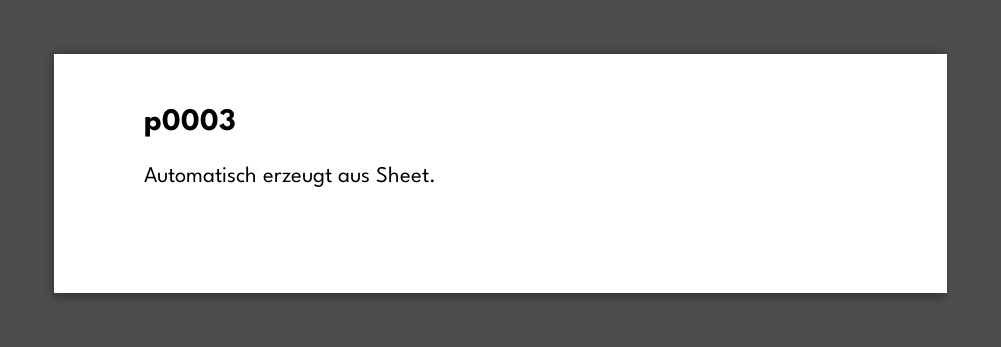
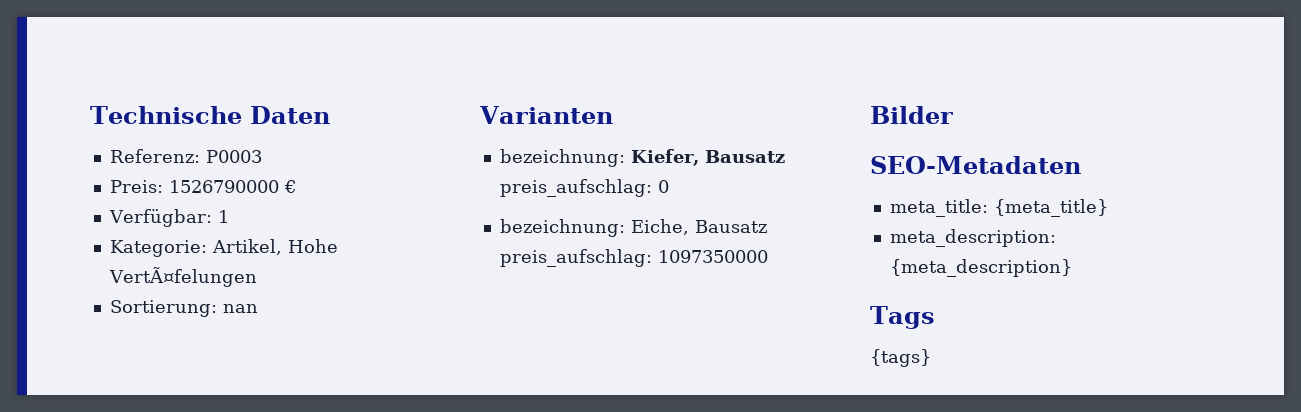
- p0003
- Automatisch erzeugt aus Sheet.
+ Technische Daten
+ Referenz: P0003
+ Preis: 1526790000 €
+ Verfügbar: 1
+ Kategorie: Artikel, Hohe VertÃ¤felungen
+ Sortierung: nan
+ Varianten
+ bezeichnung: Kiefer, Bausatz preis_aufschlag: 0
+ bezeichnung: Eiche, Bausatz preis_aufschlag: 1097350000
+ Bilder
+ SEO-Metadaten
+ meta_title: {meta_title}
+ meta_description: {meta_description}
+ Tags
+ {tags}

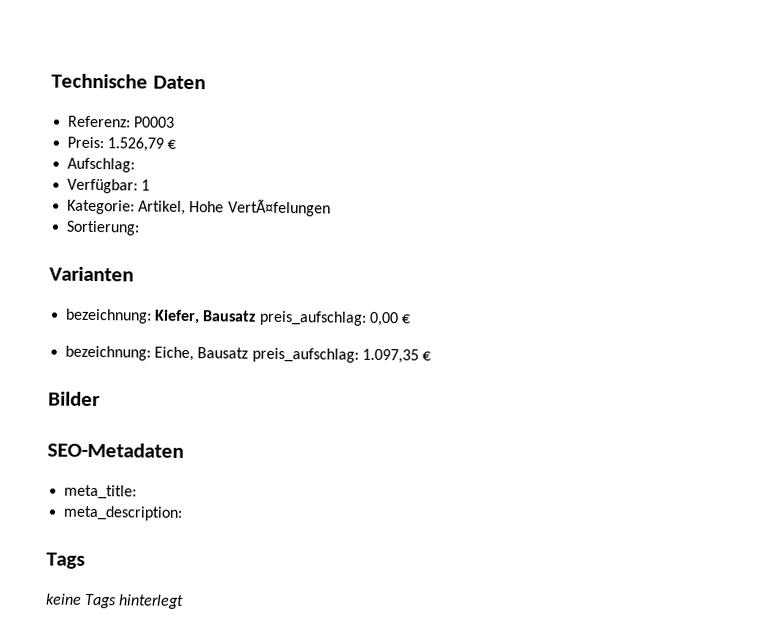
- Preis: 1526790000 €
+ Preis: 1.526,79 €
+ Aufschlag:
- Sortierung: nan
+ Sortierung:
- bezeichnung: Kiefer, Bausatz preis_aufschlag: 0
+ bezeichnung: Kiefer, Bausatz preis_aufschlag: 0,00 €
- bezeichnung: Eiche, Bausatz preis_aufschlag: 1097350000
+ bezeichnung: Eiche, Bausatz preis_aufschlag: 1.097,35 €
- meta_title: {meta_title}
+ meta_title:
- meta_description: {meta_description}
+ meta_description:
- {tags}
+ keine Tags hinterlegt

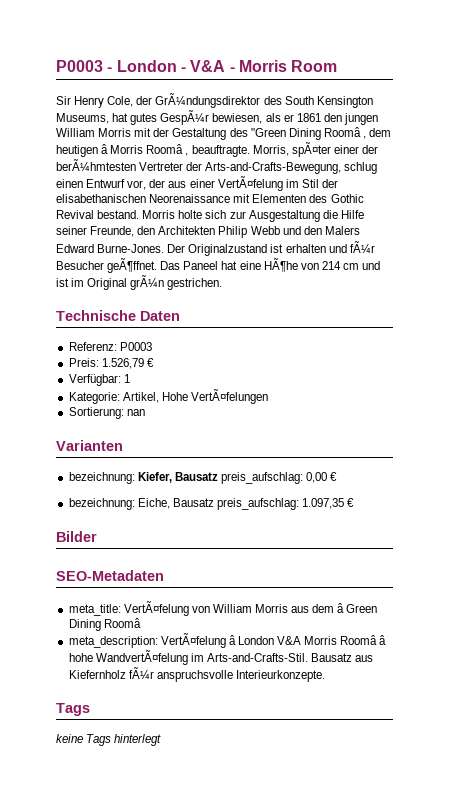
+ P0003 - London - V&A - Morris Room
+ Sir Henry Cole, der GrÃ¼ndungsdirektor des South Kensington Museums, hat gutes GespÃ¼r bewiesen, als er 1861 den jungen William Morris mit der Gestaltung des "Green Dining Roomâ , dem heutigen â Morris Roomâ , beauftragte. Morris, spÃ¤ter einer der berÃ¼hmtesten Vertreter der Arts-and-Crafts-Bewegung, schlug einen Entwurf vor, der aus einer VertÃ¤felung im Stil der elisabethanischen Neorenaissance mit Elementen des Gothic Revival bestand. Morris holte sich zur Ausgestaltung die Hilfe seiner Freunde, den Architekten Philip Webb und den Malers Edward Burne-Jones. Der Originalzustand ist erhalten und fÃ¼r Besucher geÃ¶ffnet. Das Paneel hat eine HÃ¶he von 214 cm und ist im Original grÃ¼n gestrichen.
- Aufschlag:
- Sortierung:
+ Sortierung: nan
- meta_title:
- meta_description:
+ meta_title: VertÃ¤felung von William Morris aus dem â Green Dining Roomâ
+ meta_description: VertÃ¤felung â London V&A Morris Roomâ â hohe WandvertÃ¤felung im Arts-and-Crafts-Stil. Bausatz aus Kiefernholz fÃ¼r anspruchsvolle Interieurkonzepte.

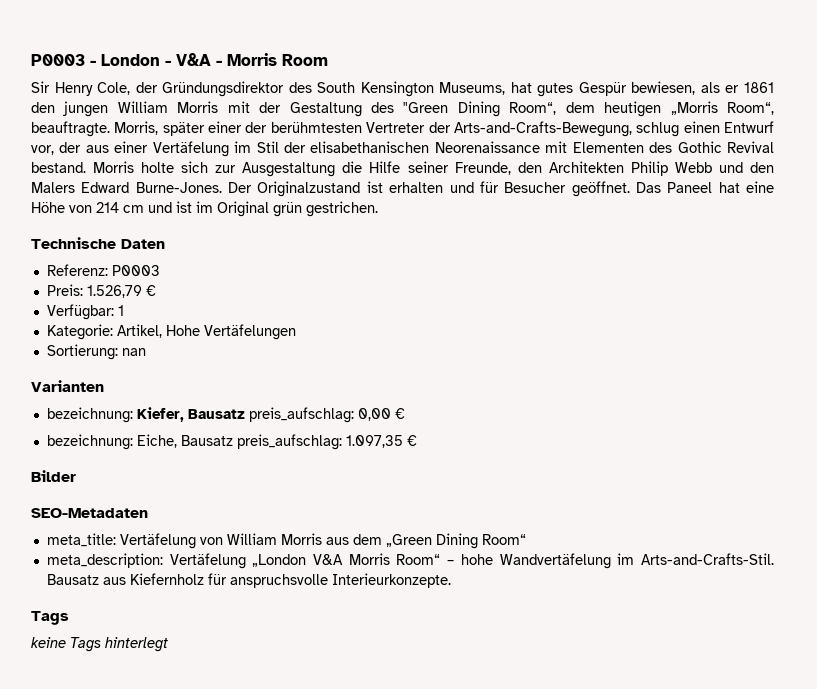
- Sir Henry Cole, der GrÃ¼ndungsdirektor des South Kensington Museums, hat gutes GespÃ¼r bewiesen, als er 1861 den jungen William Morris mit der Gestaltung des "Green Dining Roomâ , dem heutigen â Morris Roomâ , beauftragte.
+ Sir Henry Cole, der Gründungsdirektor des South Kensington Museums, hat gutes Gespür bewiesen, als er 1861 den jungen William Morris mit der Gestaltung des "Green Dining Room“, dem heutigen „Morris Room“, beauftragte.
- Morris, spÃ¤ter einer der berÃ¼hmtesten Vertreter der Arts-and-Crafts-Bewegung, schlug einen Entwurf vor, der aus einer VertÃ¤felung im Stil der elisabethanischen Neorenaissance mit Elementen des Gothic Revival bestand.
+ Morris, später einer der berühmtesten Vertreter der Arts-and-Crafts-Bewegung, schlug einen Entwurf vor, der aus einer Vertäfelung im Stil der elisabethanischen Neorenaissance mit Elementen des Gothic Revival bestand.
- Der Originalzustand ist erhalten und fÃ¼r Besucher geÃ¶ffnet.
+ Der Originalzustand ist erhalten und für Besucher geöffnet.
- Das Paneel hat eine HÃ¶he von 214 cm und ist im Original grÃ¼n gestrichen.
+ Das Paneel hat eine Höhe von 214 cm und ist im Original grün gestrichen.
- Kategorie: Artikel, Hohe VertÃ¤felungen
+ Kategorie: Artikel, Hohe Vertäfelungen
- meta_title: VertÃ¤felung von William Morris aus dem â Green Dining Roomâ
- meta_description: VertÃ¤felung â London V&A Morris Roomâ â hohe WandvertÃ¤felung im Arts-and-Crafts-Stil.
+ meta_title: Vertäfelung von William Morris aus dem „Green Dining Room“
+ meta_description: Vertäfelung „London V&A Morris Room“ – hohe Wandvertäfelung im Arts-and-Crafts-Stil.
- Bausatz aus Kiefernholz fÃ¼r anspruchsvolle Interieurkonzepte.
+ Bausatz aus Kiefernholz für anspruchsvolle Interieurkonzepte.

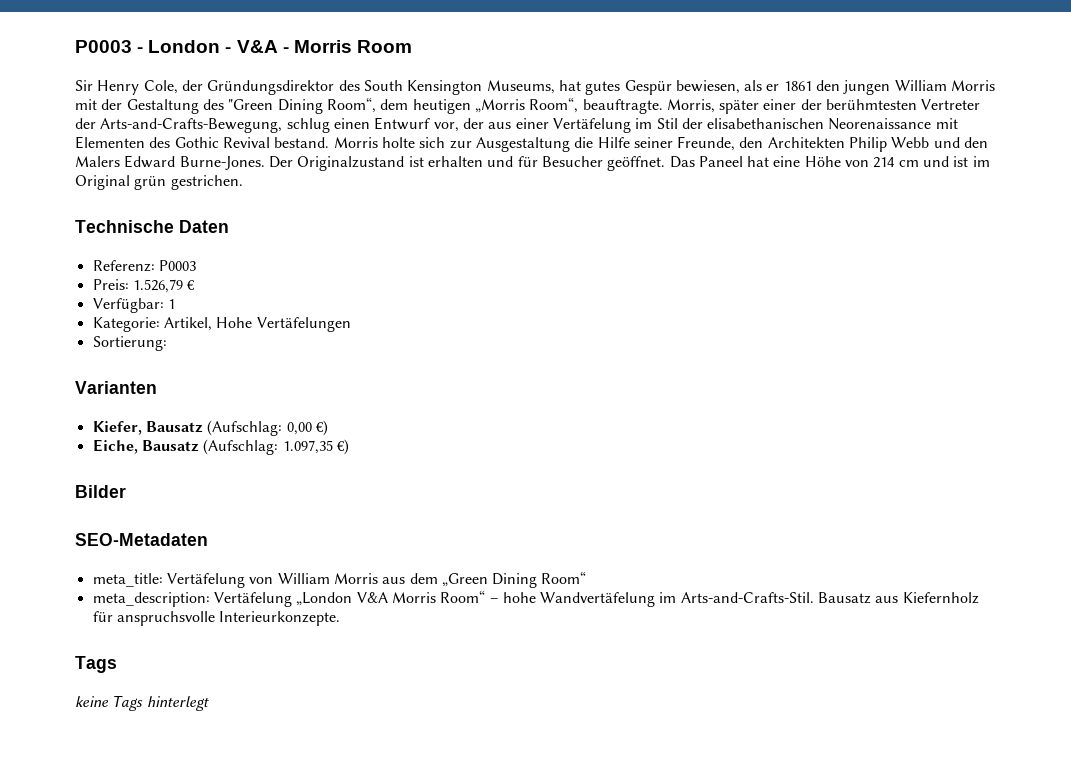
- Sortierung: nan
+ Sortierung:
- bezeichnung: Kiefer, Bausatz preis_aufschlag: 0,00 €
- bezeichnung: Eiche, Bausatz preis_aufschlag: 1.097,35 €
+ Kiefer, Bausatz (Aufschlag: 0,00 €)
+ Eiche, Bausatz (Aufschlag: 1.097,35 €)

